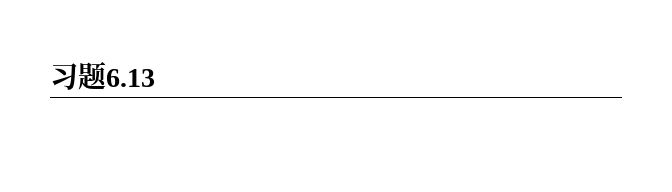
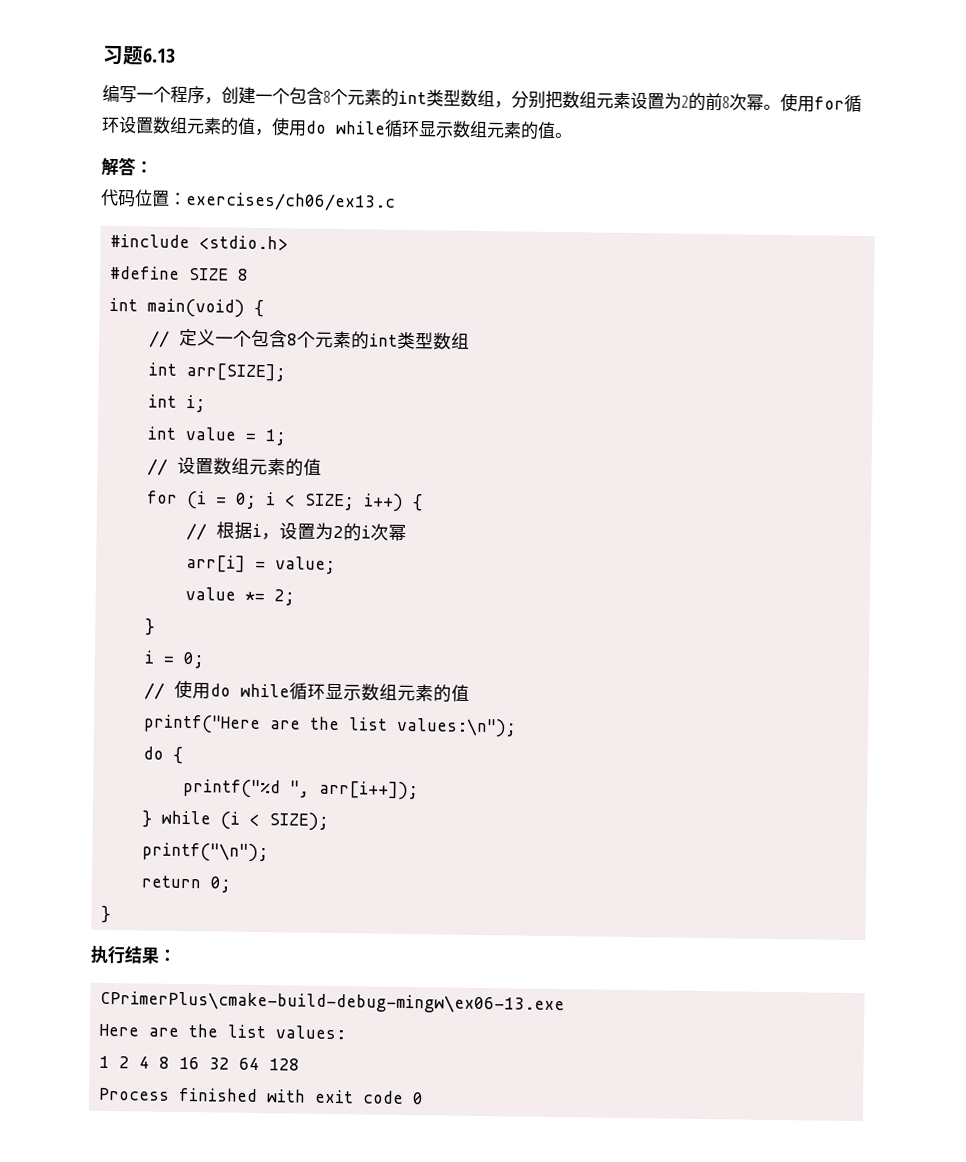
+ 编写一个程序，创建一个包含8个元素的int类型数组，分别把数组元素设置为2的前8次幂。使用for循环设置数组元素的值，使用do while循环显示数组元素的值。
+ 解答：
+ 代码位置：exercises/ch06/ex13.c
+ #include <stdio.h>
+ #define SIZE 8
+ int main(void) {
+ // 定义一个包含8个元素的int类型数组
+ int arr[SIZE];
+ int i;
+ int value = 1;
+ // 设置数组元素的值
+ for (i = 0; i < SIZE; i++) {
+ // 根据i，设置为2的i次幂
+ arr[i] = value;
+ value *= 2;
+ }
+ i = 0;
+ // 使用do while循环显示数组元素的值
+ printf("Here are the list values:\n");
+ do {
+ printf("%d ", arr[i++]);
+ } while (i < SIZE);
+ printf("\n");
+ return 0;
+ }
+ 执行结果：
+ CPrimerPlus\cmake-build-debug-mingw\ex06-13.exe
+ Here are the list values:
+ 1 2 4 8 16 32 64 128
+ Process finished with exit code 0

